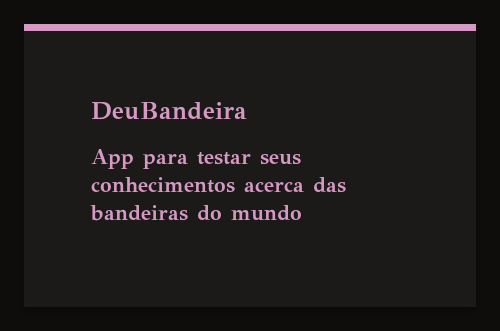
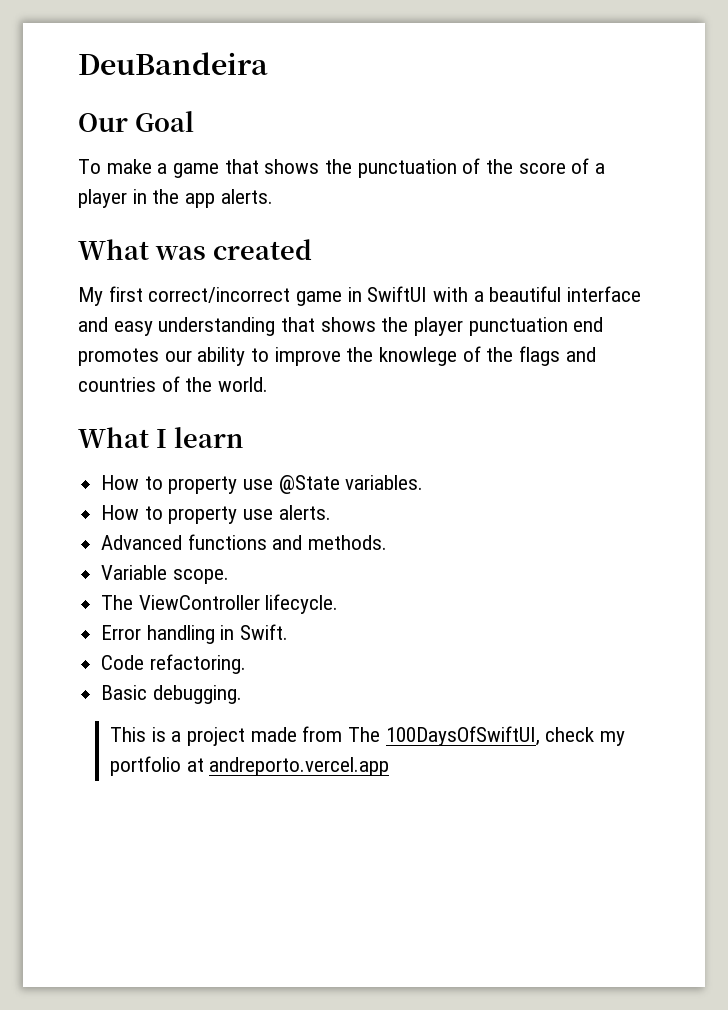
- App para testar seus conhecimentos acerca das bandeiras do mundo
+ Our Goal
+ To make a game that shows the punctuation of the score of a player in the app alerts.
+ What was created
+ My first correct/incorrect game in SwiftUI with a beautiful interface and easy understanding that shows the player punctuation end promotes our ability to improve the knowlege of the flags and countries of the world.
+ What I learn
+ How to property use @State variables.
+ How to property use alerts.
+ Advanced functions and methods.
+ Variable scope.
+ The ViewController lifecycle.
+ Error handling in Swift.
+ Code refactoring.
+ Basic debugging.
+ This is a project made from The 100DaysOfSwiftUI, check my portfolio at andreporto.vercel.app

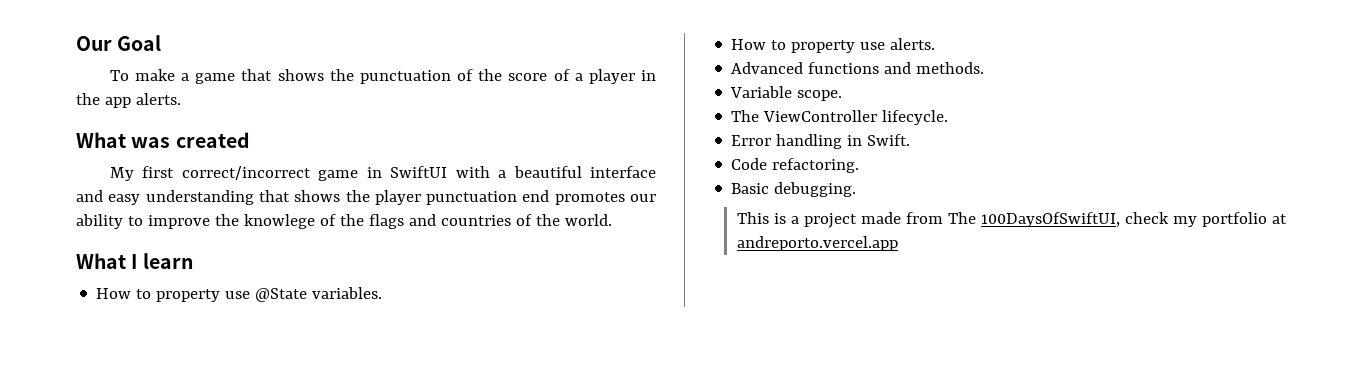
- DeuBandeira

